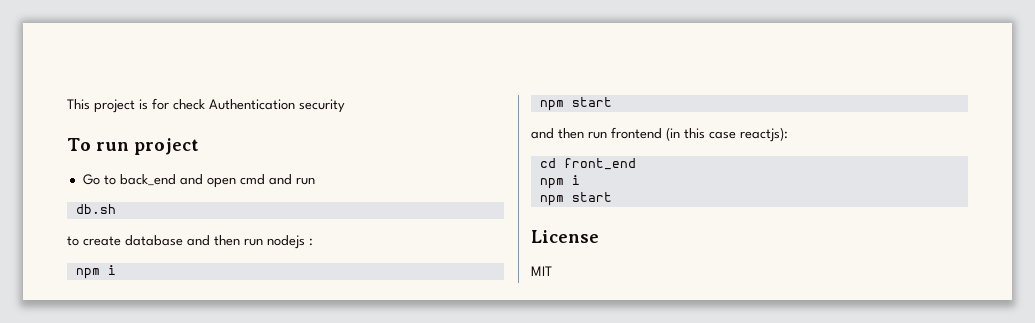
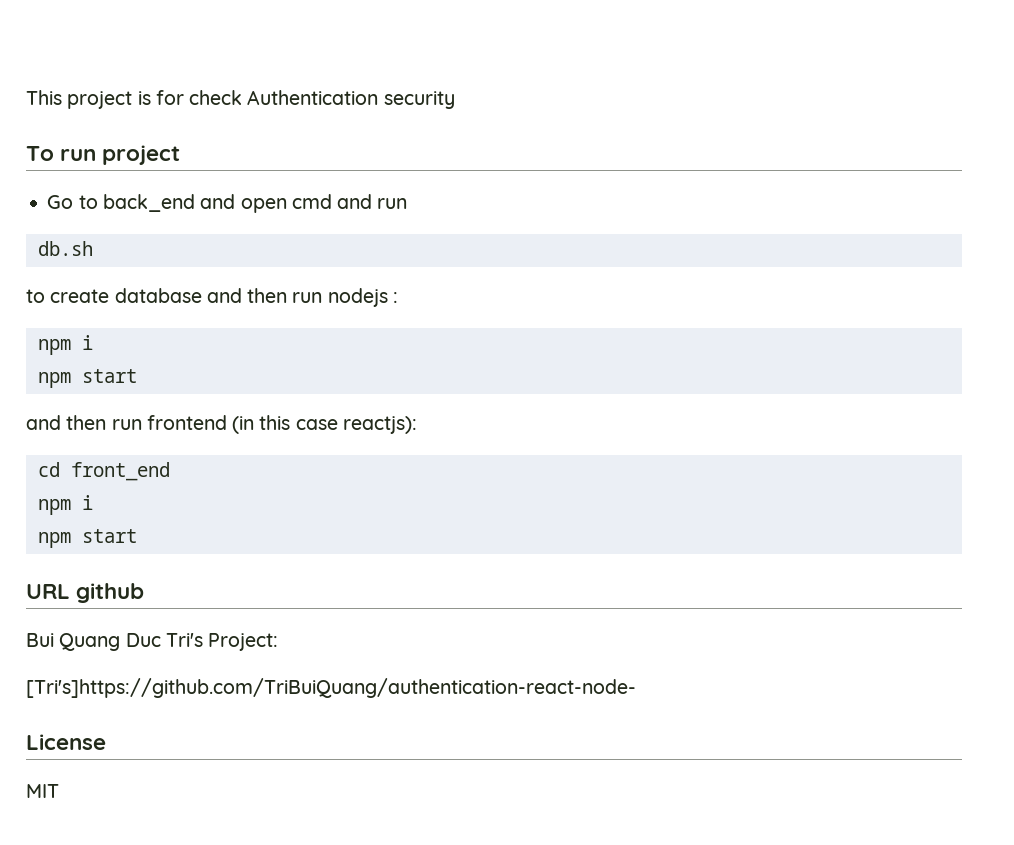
+ URL github
+ Bui Quang Duc Tri's Project:
+ [Tri's]https://github.com/TriBuiQuang/authentication-react-node-

